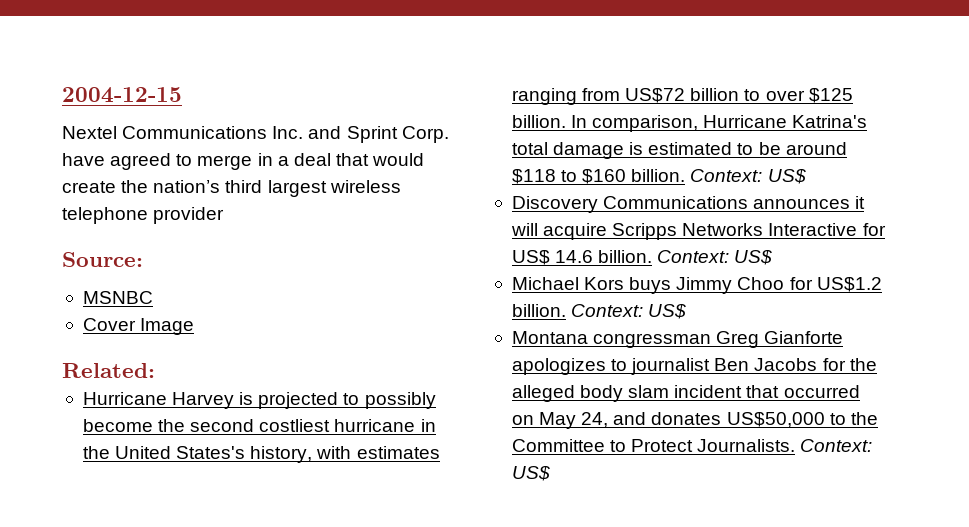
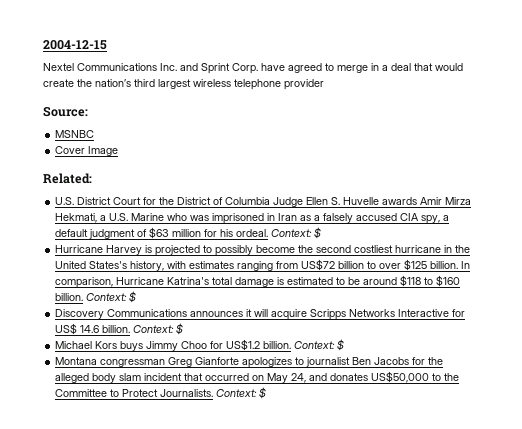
+ U.S. District Court for the District of Columbia Judge Ellen S. Huvelle awards Amir Mirza Hekmati, a U.S. Marine who was imprisoned in Iran as a falsely accused CIA spy, a default judgment of $63 million for his ordeal. Context: $
- In comparison, Hurricane Katrina's total damage is estimated to be around $118 to $160 billion. Context: US$
+ In comparison, Hurricane Katrina's total damage is estimated to be around $118 to $160 billion. Context: $
- Discovery Communications announces it will acquire Scripps Networks Interactive for US$ 14.6 billion. Context: US$
+ Discovery Communications announces it will acquire Scripps Networks Interactive for US$ 14.6 billion. Context: $
- Michael Kors buys Jimmy Choo for US$1.2 billion. Context: US$
+ Michael Kors buys Jimmy Choo for US$1.2 billion. Context: $
- Montana congressman Greg Gianforte apologizes to journalist Ben Jacobs for the alleged body slam incident that occurred on May 24, and donates US$50,000 to the Committee to Protect Journalists. Context: US$
+ Montana congressman Greg Gianforte apologizes to journalist Ben Jacobs for the alleged body slam incident that occurred on May 24, and donates US$50,000 to the Committee to Protect Journalists. Context: $

